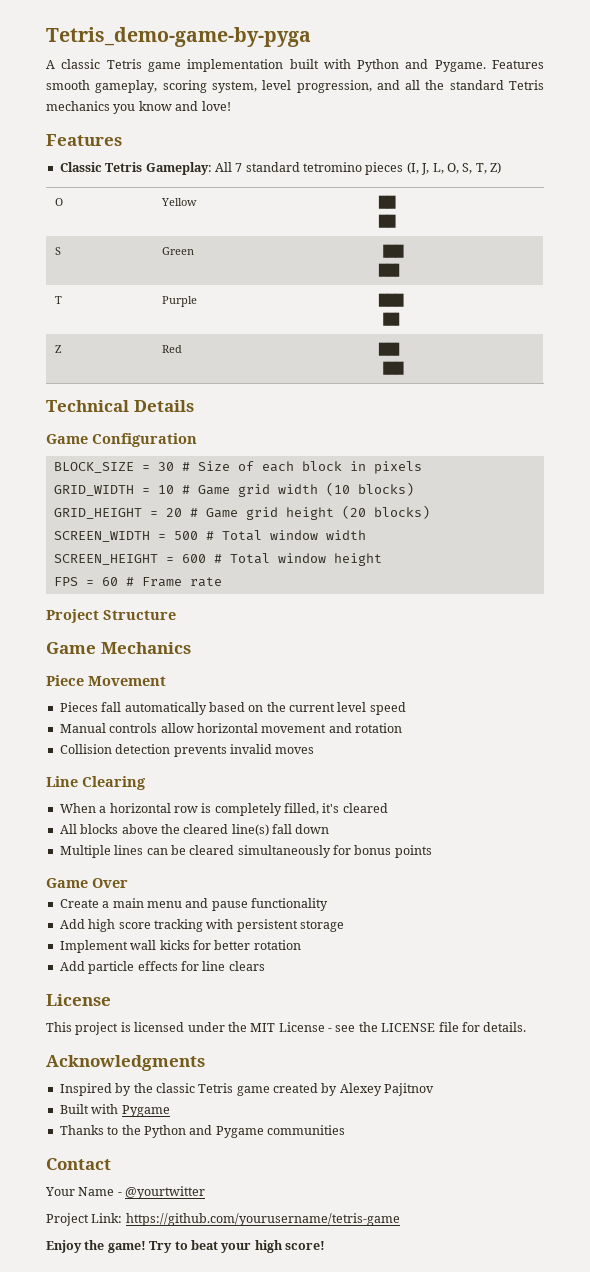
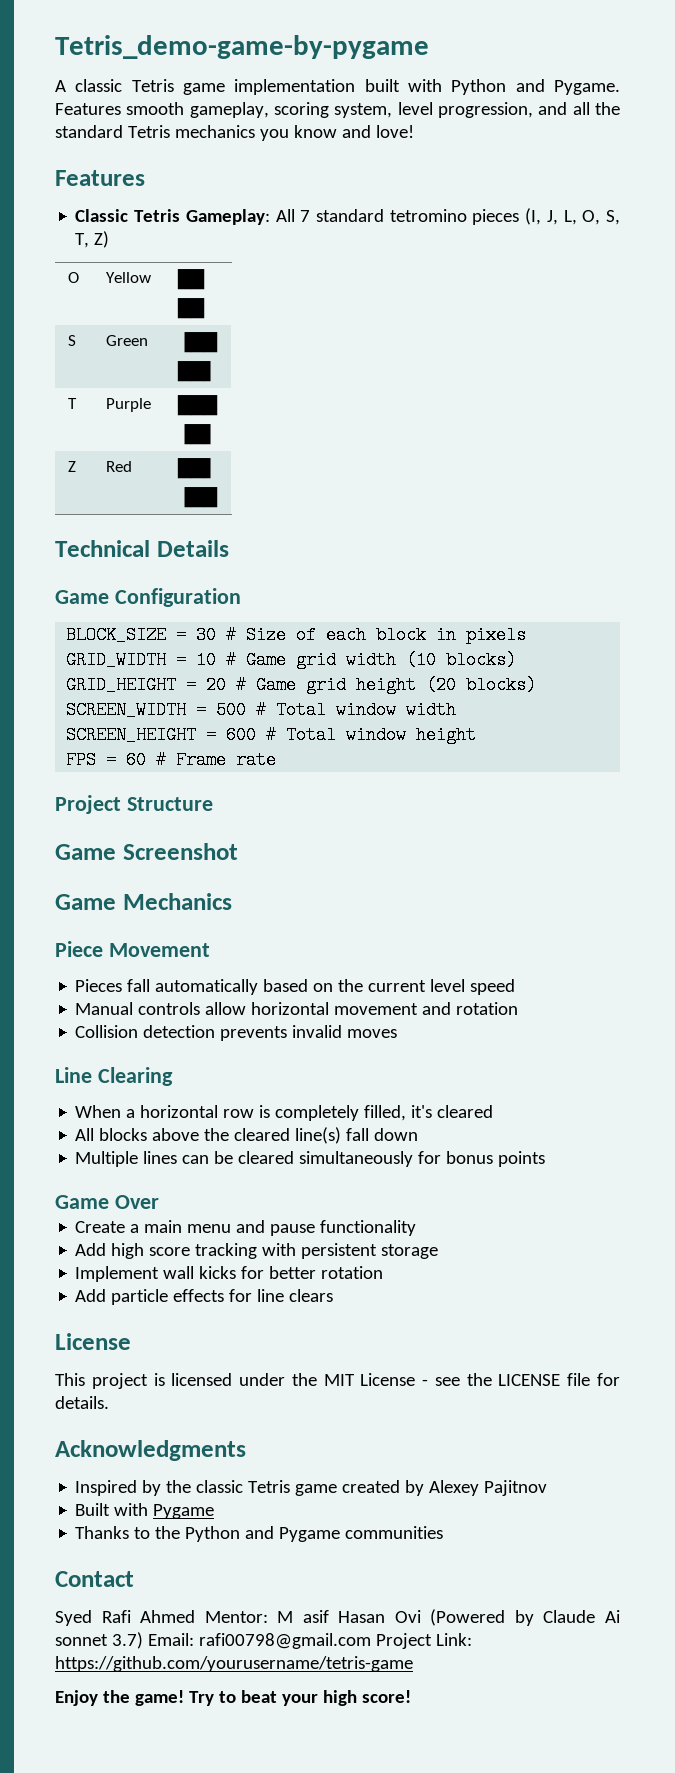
- Tetris_demo-game-by-pyga
+ Tetris_demo-game-by-pygame
+ Game Screenshot
- Your Name - @yourtwitter
- Project Link: https://github.com/yourusername/tetris-game
+ Syed Rafi Ahmed Mentor: M asif Hasan Ovi (Powered by Claude Ai sonnet 3.7) Email: rafi00798@gmail.com Project Link: https://github.com/yourusername/tetris-game

